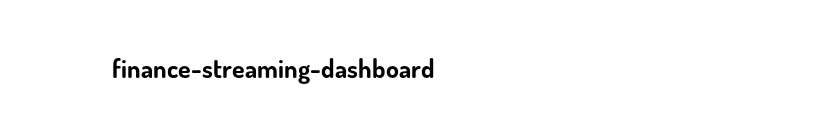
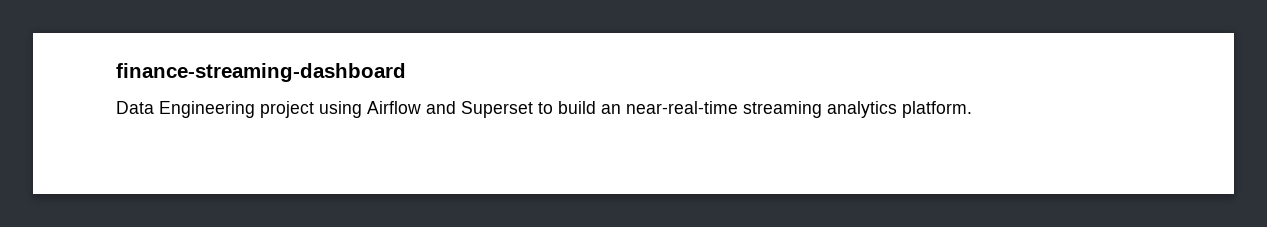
+ Data Engineering project using Airflow and Superset to build an near-real-time streaming analytics platform.

